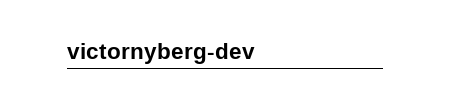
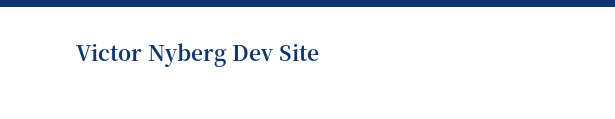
- victornyberg-dev
+ Victor Nyberg Dev Site

